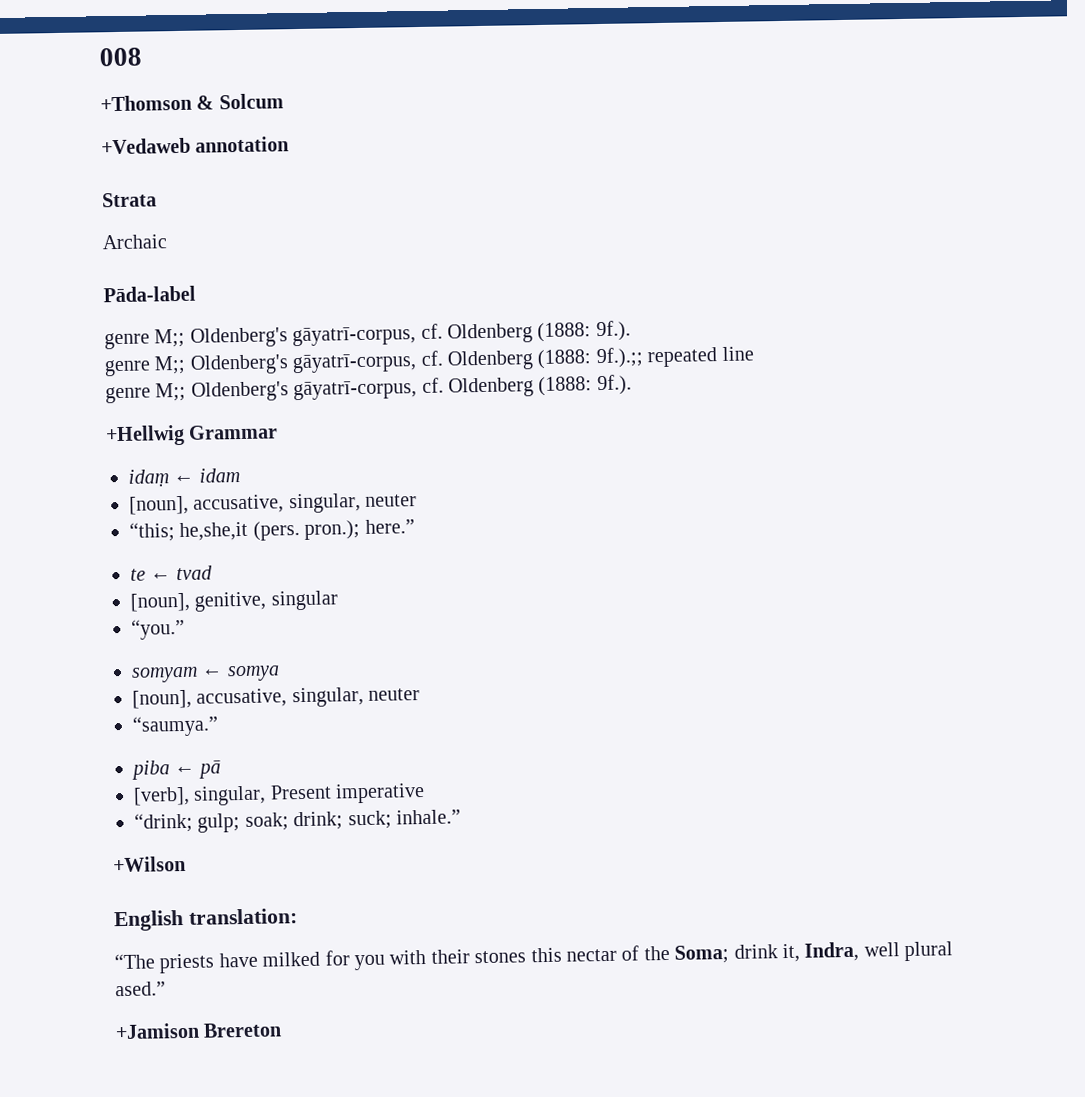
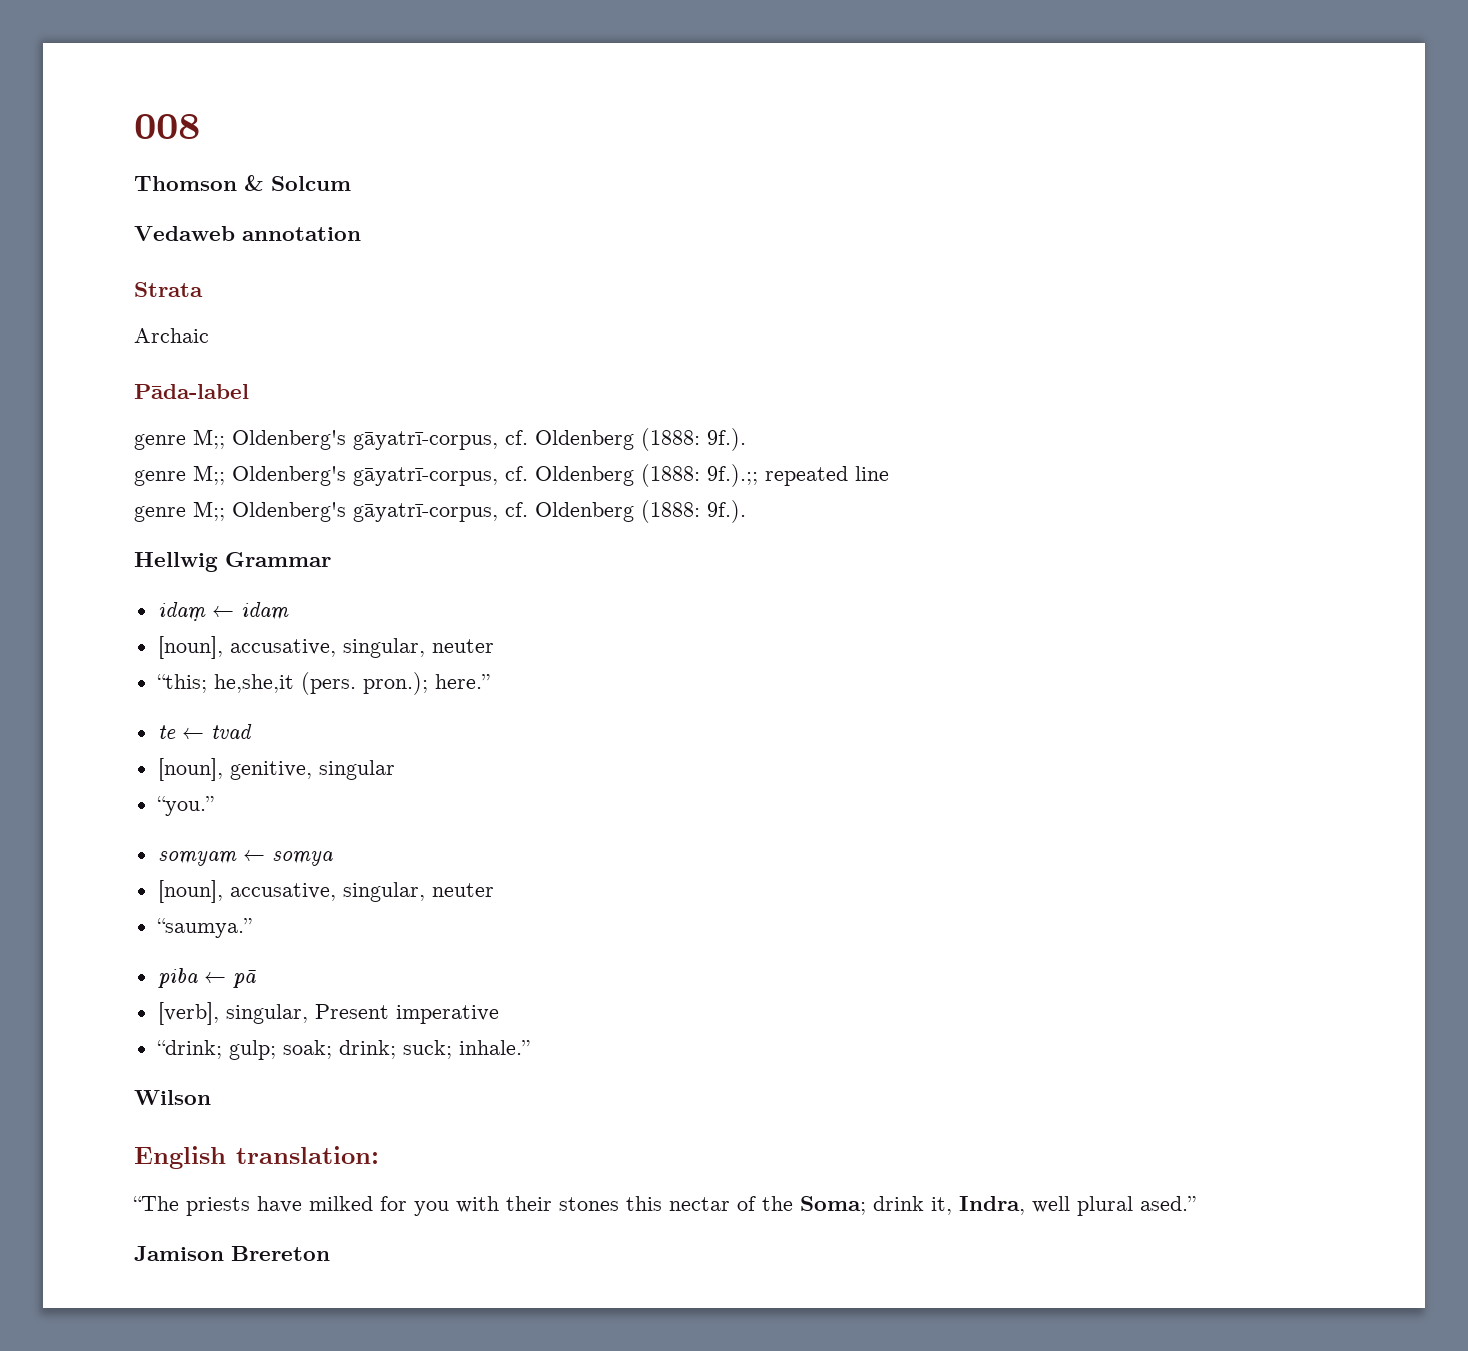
- +Thomson & Solcum
+ Thomson & Solcum
- +Vedaweb annotation
+ Vedaweb annotation
- +Hellwig Grammar
+ Hellwig Grammar
- +Wilson
+ Wilson
- +Jamison Brereton
+ Jamison Brereton

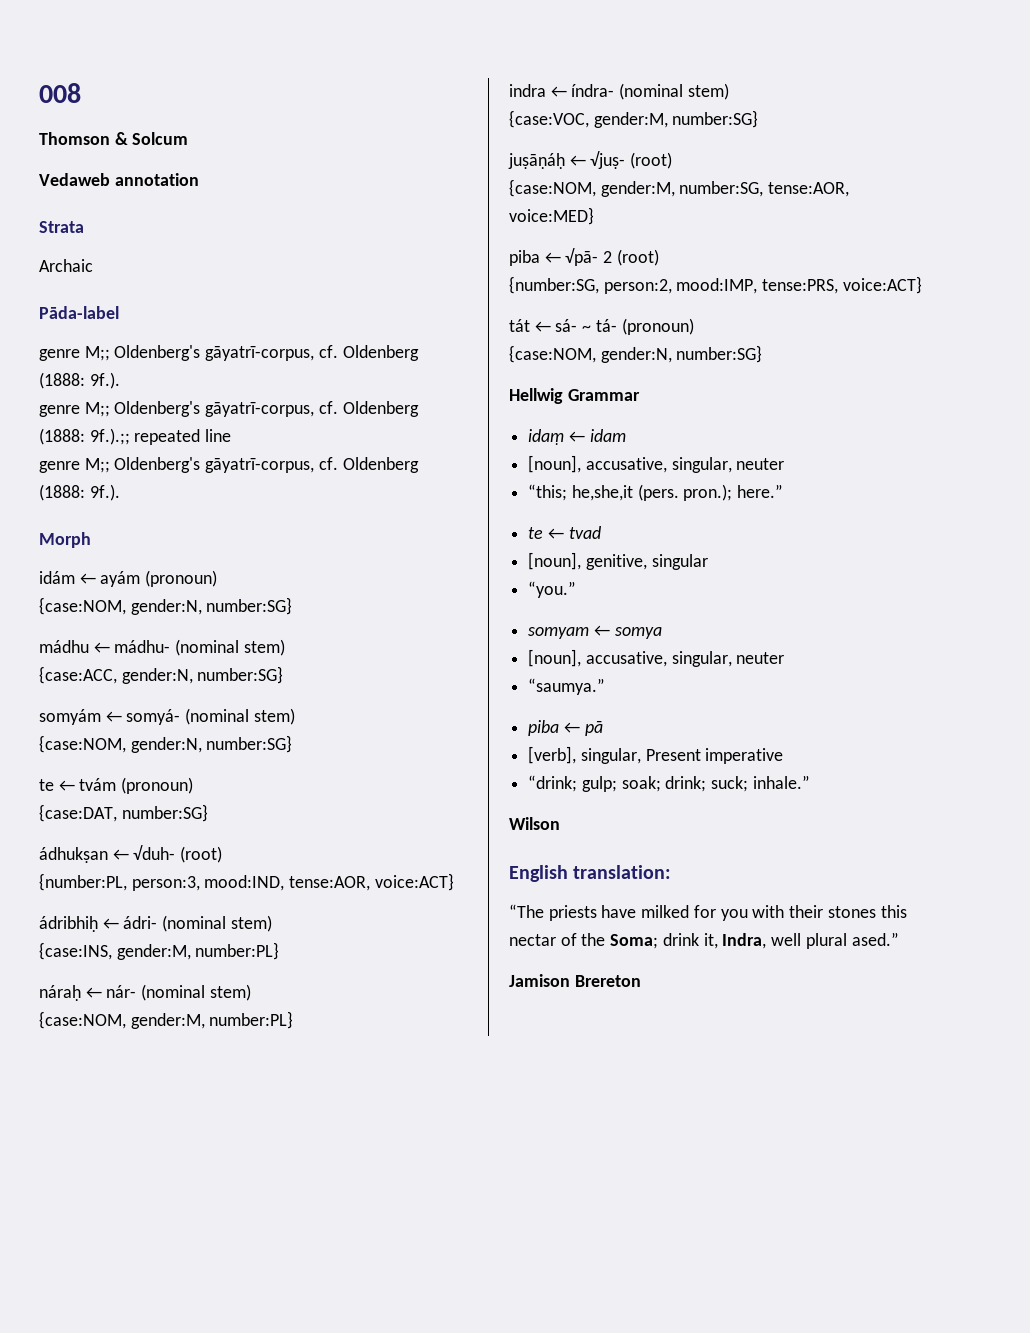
+ Morph
+ idám ← ayám (pronoun)
+ {case:NOM, gender:N, number:SG}
+ mádhu ← mádhu- (nominal stem)
+ {case:ACC, gender:N, number:SG}
+ somyám ← somyá- (nominal stem)
+ {case:NOM, gender:N, number:SG}
+ te ← tvám (pronoun)
+ {case:DAT, number:SG}
+ ádhukṣan ← √duh- (root)
+ {number:PL, person:3, mood:IND, tense:AOR, voice:ACT}
+ ádribhiḥ ← ádri- (nominal stem)
+ {case:INS, gender:M, number:PL}
+ náraḥ ← nár- (nominal stem)
+ {case:NOM, gender:M, number:PL}
+ indra ← índra- (nominal stem)
+ {case:VOC, gender:M, number:SG}
+ juṣāṇáḥ ← √juṣ- (root)
+ {case:NOM, gender:M, number:SG, tense:AOR, voice:MED}
+ piba ← √pā- 2 (root)
+ {number:SG, person:2, mood:IMP, tense:PRS, voice:ACT}
+ tát ← sá- ~ tá- (pronoun)
+ {case:NOM, gender:N, number:SG}

